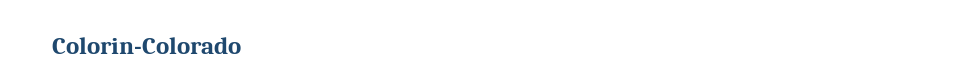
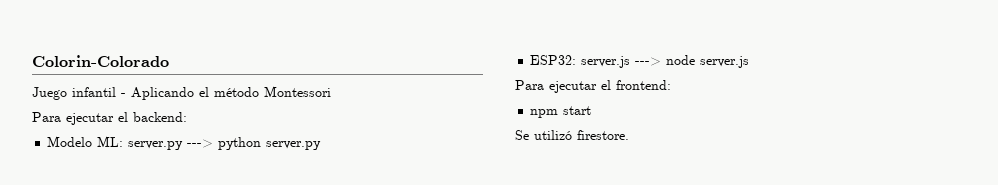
+ Juego infantil - Aplicando el método Montessori
+ Para ejecutar el backend:
+ Modelo ML: server.py ---> python server.py
+ ESP32: server.js ---> node server.js
+ Para ejecutar el frontend:
+ npm start
+ Se utilizó firestore.

